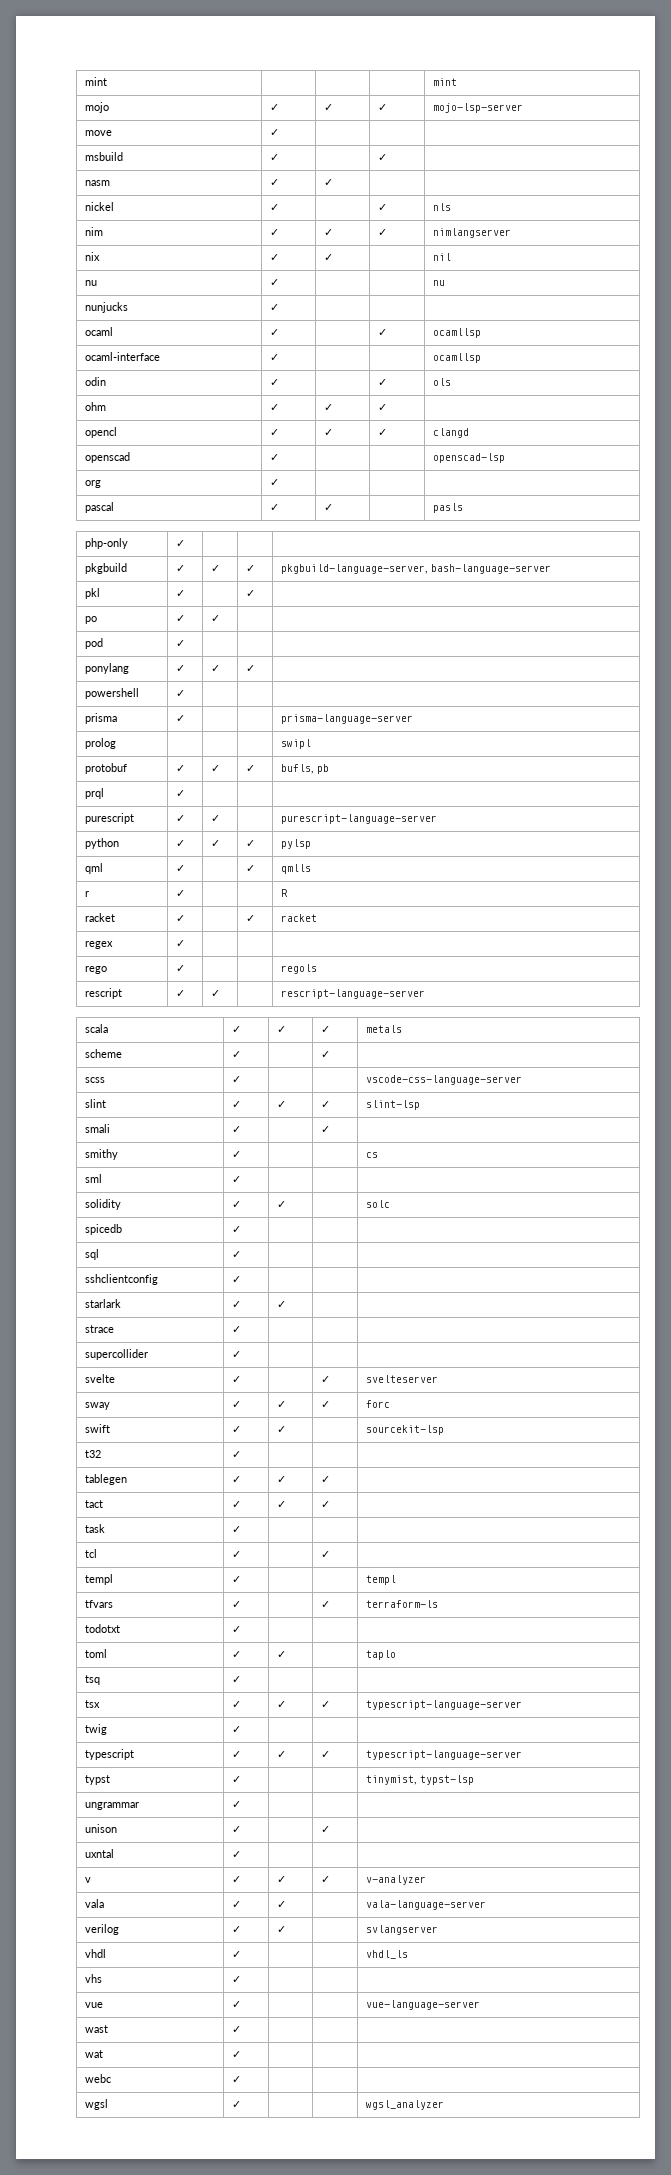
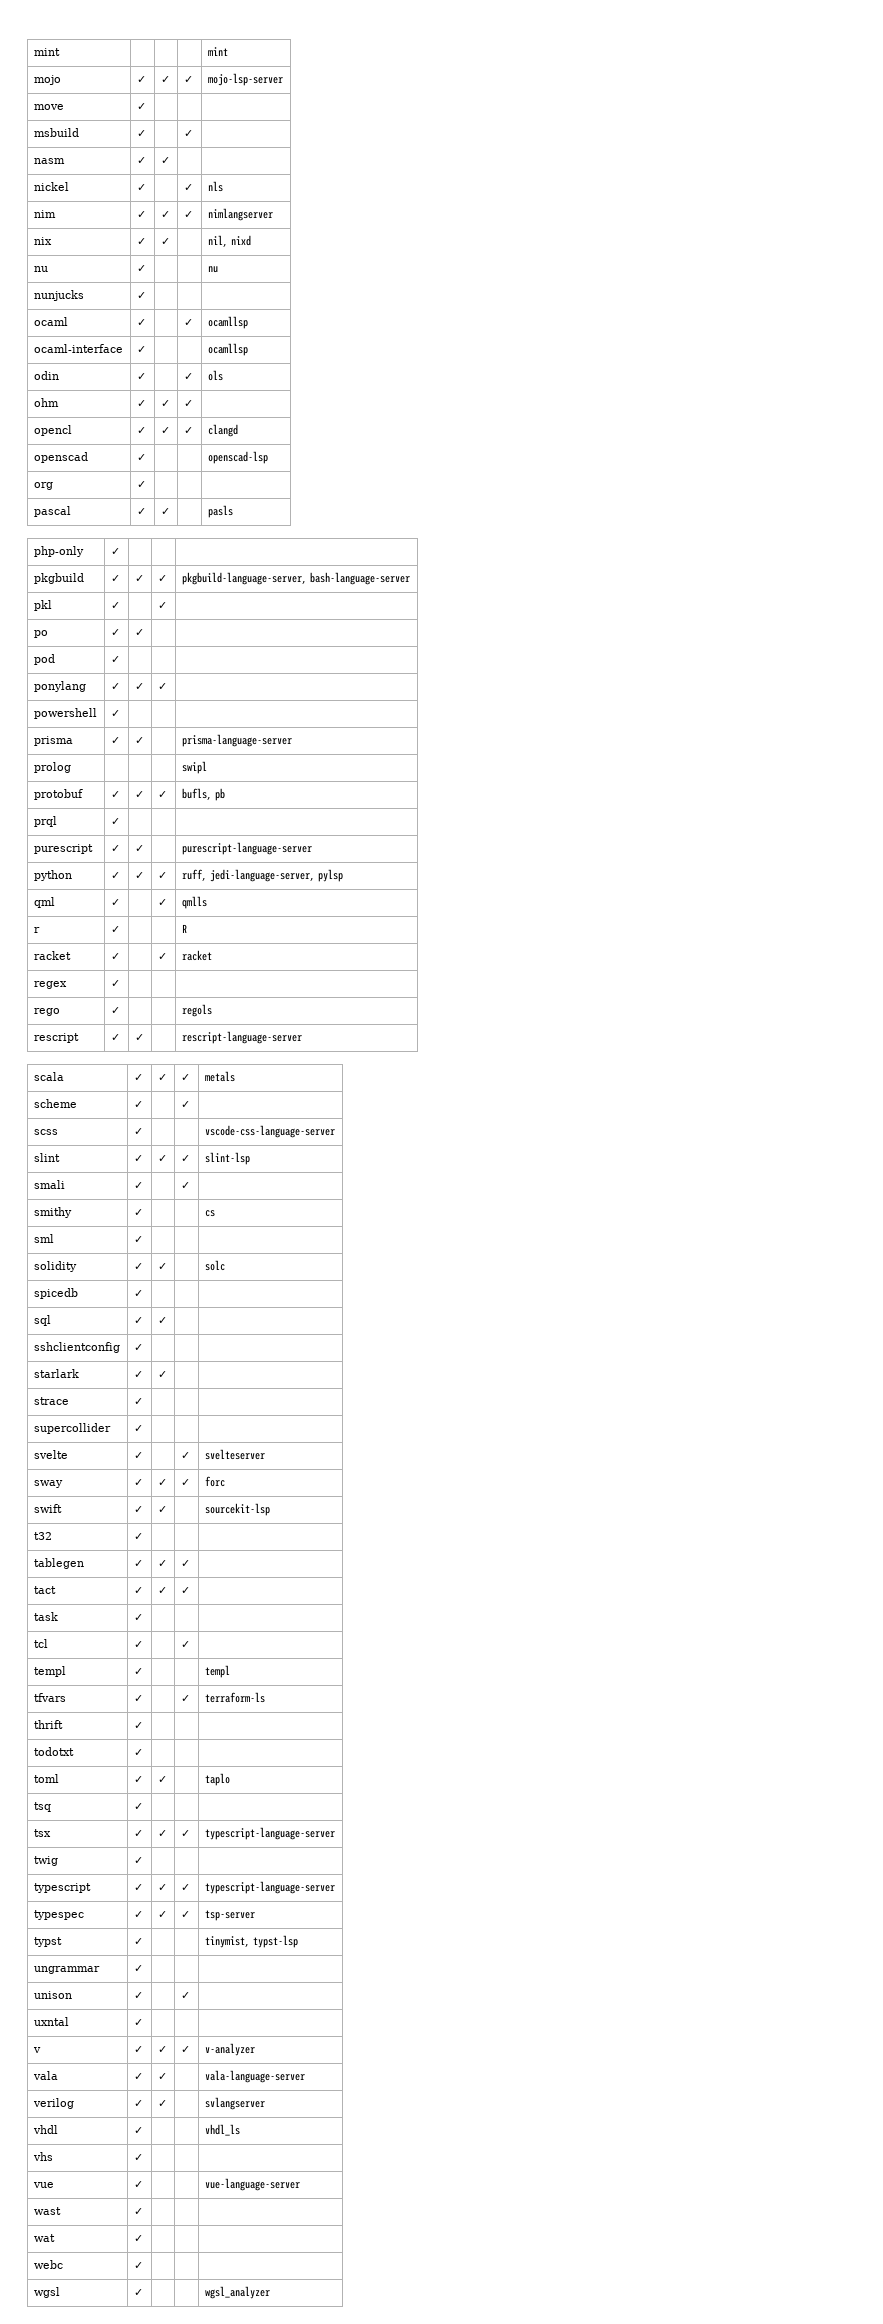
- nix | ✓ | ✓ | | nil
+ nix | ✓ | ✓ | | nil, nixd
- prisma | ✓ | | | prisma-language-server
+ prisma | ✓ | ✓ | | prisma-language-server
- python | ✓ | ✓ | ✓ | pylsp
+ python | ✓ | ✓ | ✓ | ruff, jedi-language-server, pylsp
- sql | ✓ | | |
+ sql | ✓ | ✓ | |
+ thrift | ✓ | | |
+ typespec | ✓ | ✓ | ✓ | tsp-server

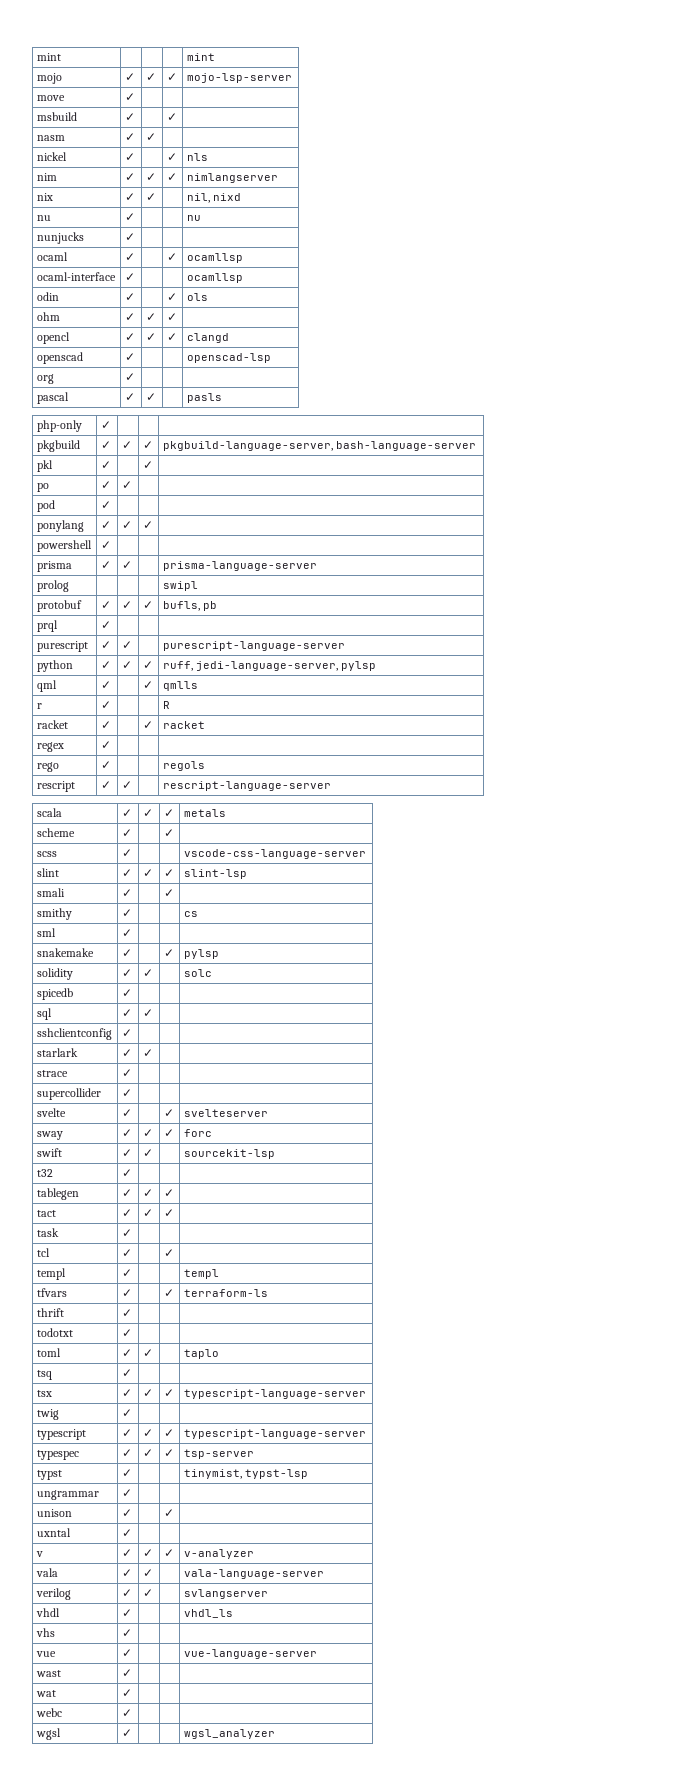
+ snakemake | ✓ | | ✓ | pylsp

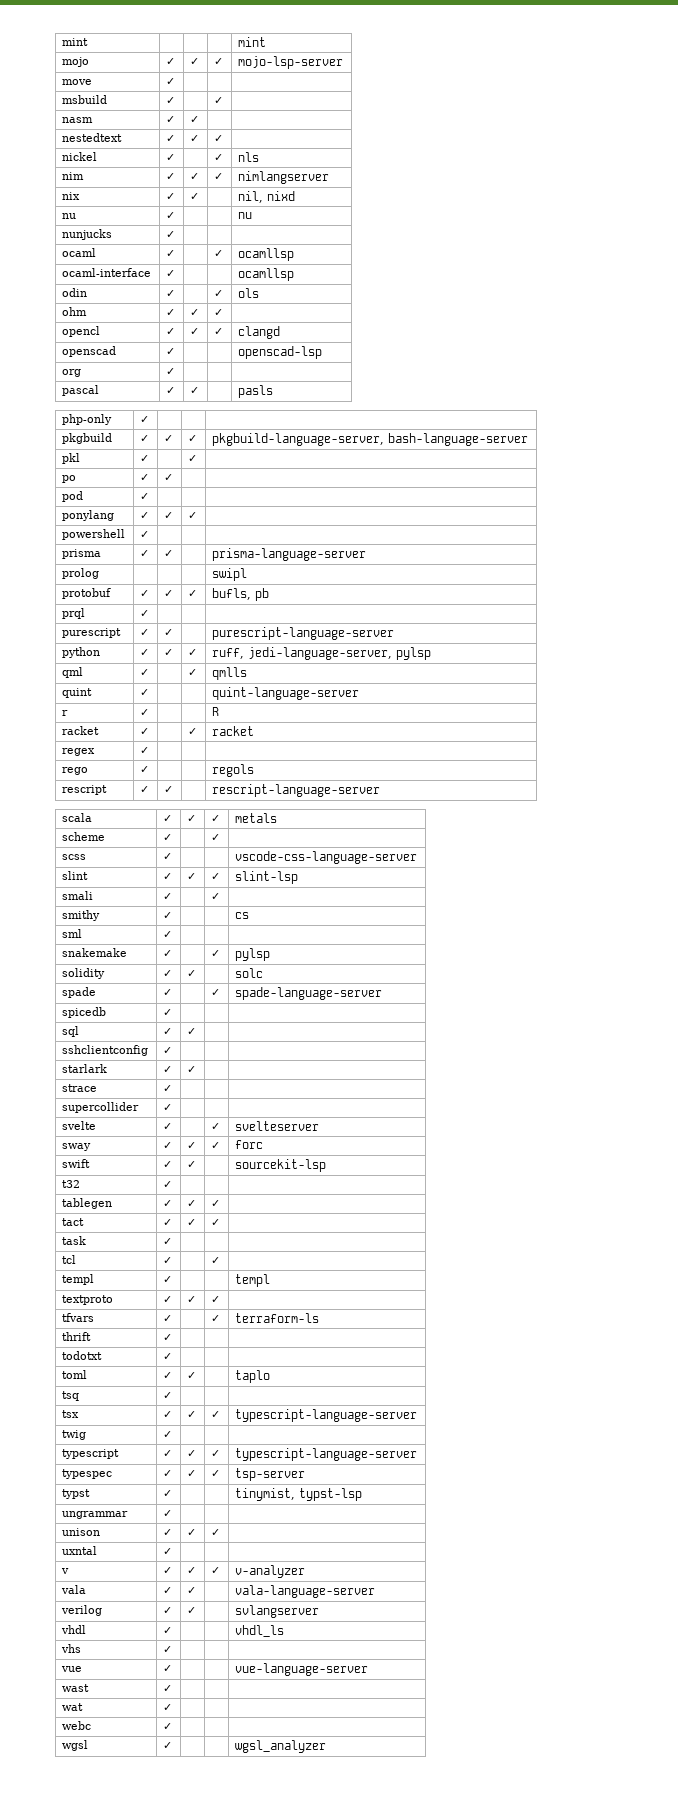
+ nestedtext | ✓ | ✓ | ✓ |
+ quint | ✓ | | | quint-language-server
+ spade | ✓ | | ✓ | spade-language-server
+ textproto | ✓ | ✓ | ✓ |
- unison | ✓ | | ✓ |
+ unison | ✓ | ✓ | ✓ |

